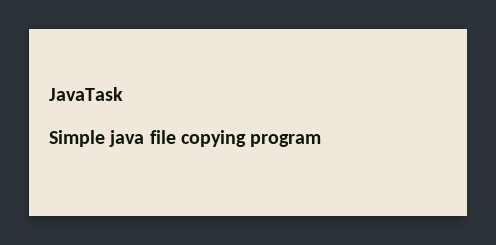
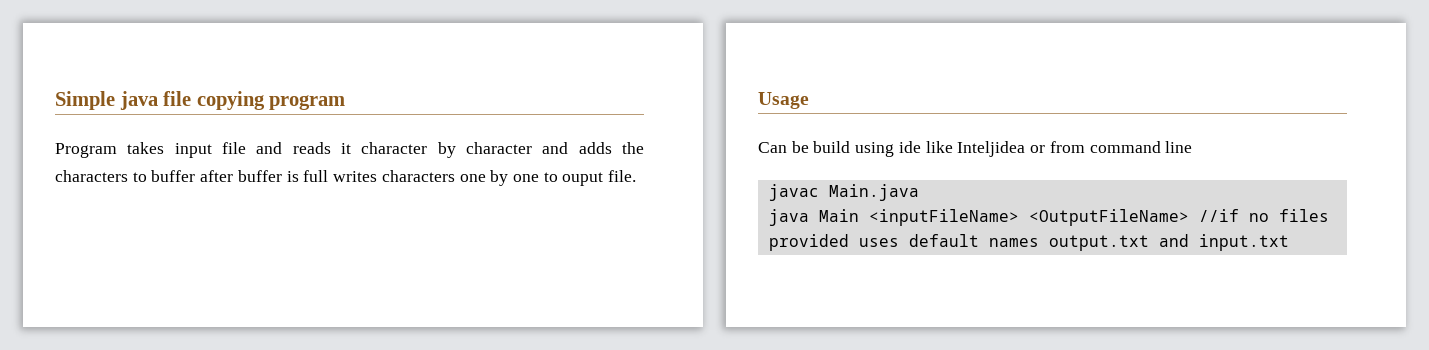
- JavaTask
+ Program takes input file and reads it character by character and adds the characters to buffer after buffer is full writes characters one by one to ouput file.
+ Usage
+ Can be build using ide like Inteljidea or from command line
+ javac Main.java
+ java Main <inputFileName> <OutputFileName> //if no files provided uses default names output.txt and input.txt

